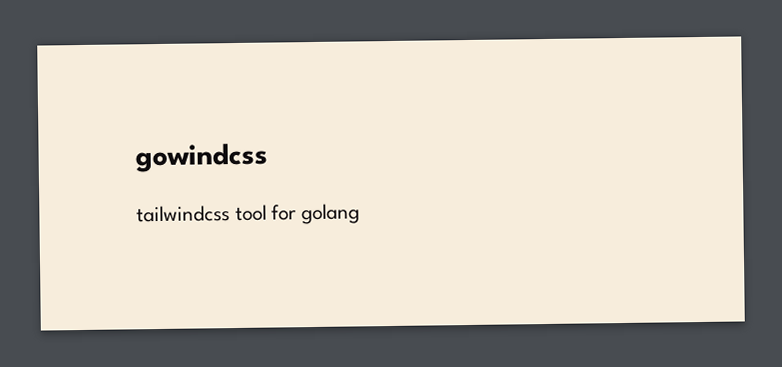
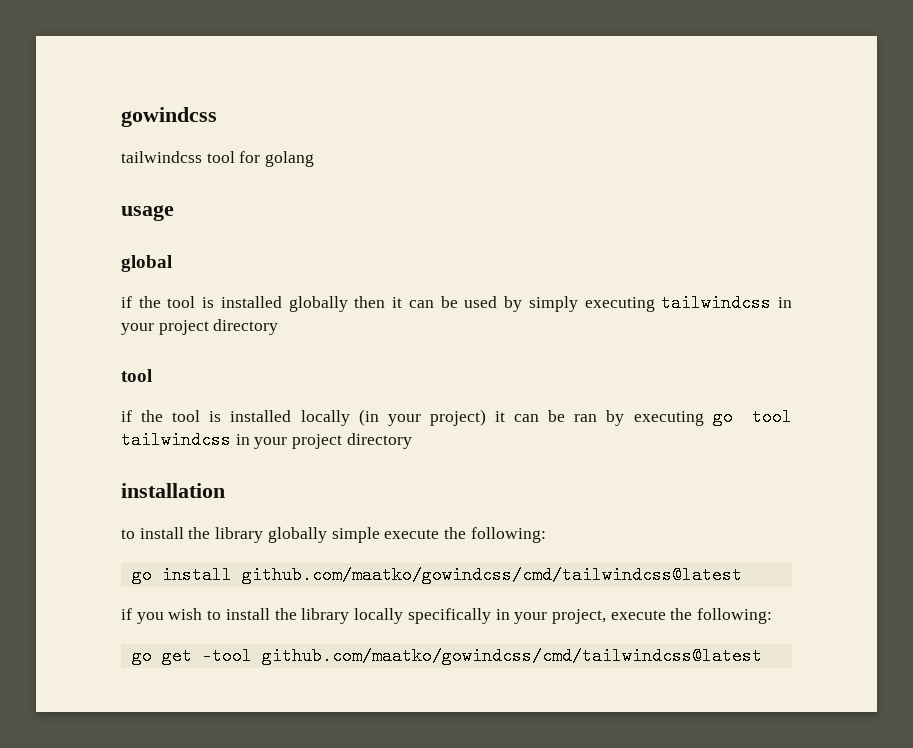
+ usage
+ global
+ if the tool is installed globally then it can be used by simply executing tailwindcss in your project directory
+ tool
+ if the tool is installed locally (in your project) it can be ran by executing go tool tailwindcss in your project directory
+ installation
+ to install the library globally simple execute the following:
+ go install github.com/maatko/gowindcss/cmd/tailwindcss@latest
+ if you wish to install the library locally specifically in your project, execute the following:
+ go get -tool github.com/maatko/gowindcss/cmd/tailwindcss@latest

